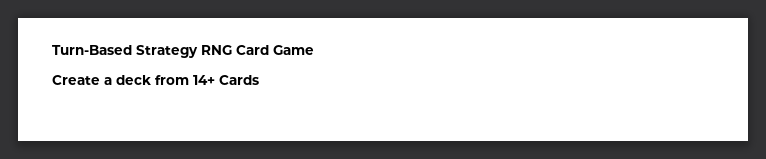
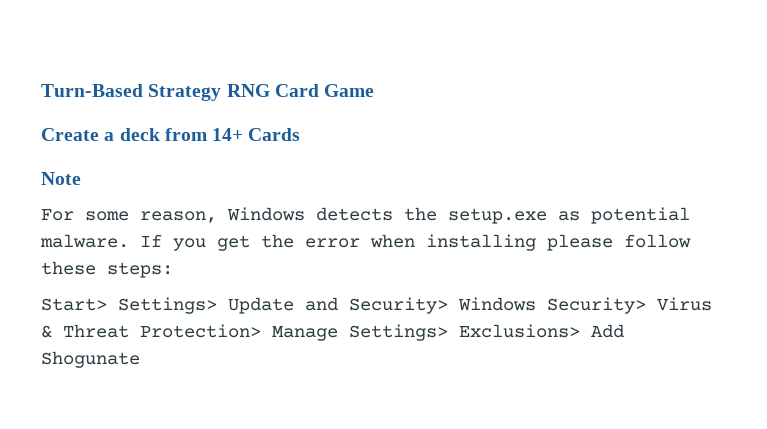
+ Note
+ For some reason, Windows detects the setup.exe as potential malware. If you get the error when installing please follow these steps:
+ Start> Settings> Update and Security> Windows Security> Virus & Threat Protection> Manage Settings> Exclusions> Add Shogunate

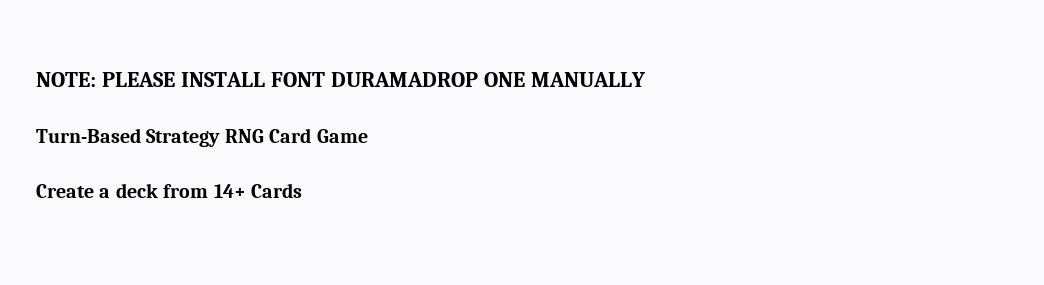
+ NOTE: PLEASE INSTALL FONT DURAMADROP ONE MANUALLY
- Note
- For some reason, Windows detects the setup.exe as potential malware. If you get the error when installing please follow these steps:
- Start> Settings> Update and Security> Windows Security> Virus & Threat Protection> Manage Settings> Exclusions> Add Shogunate

